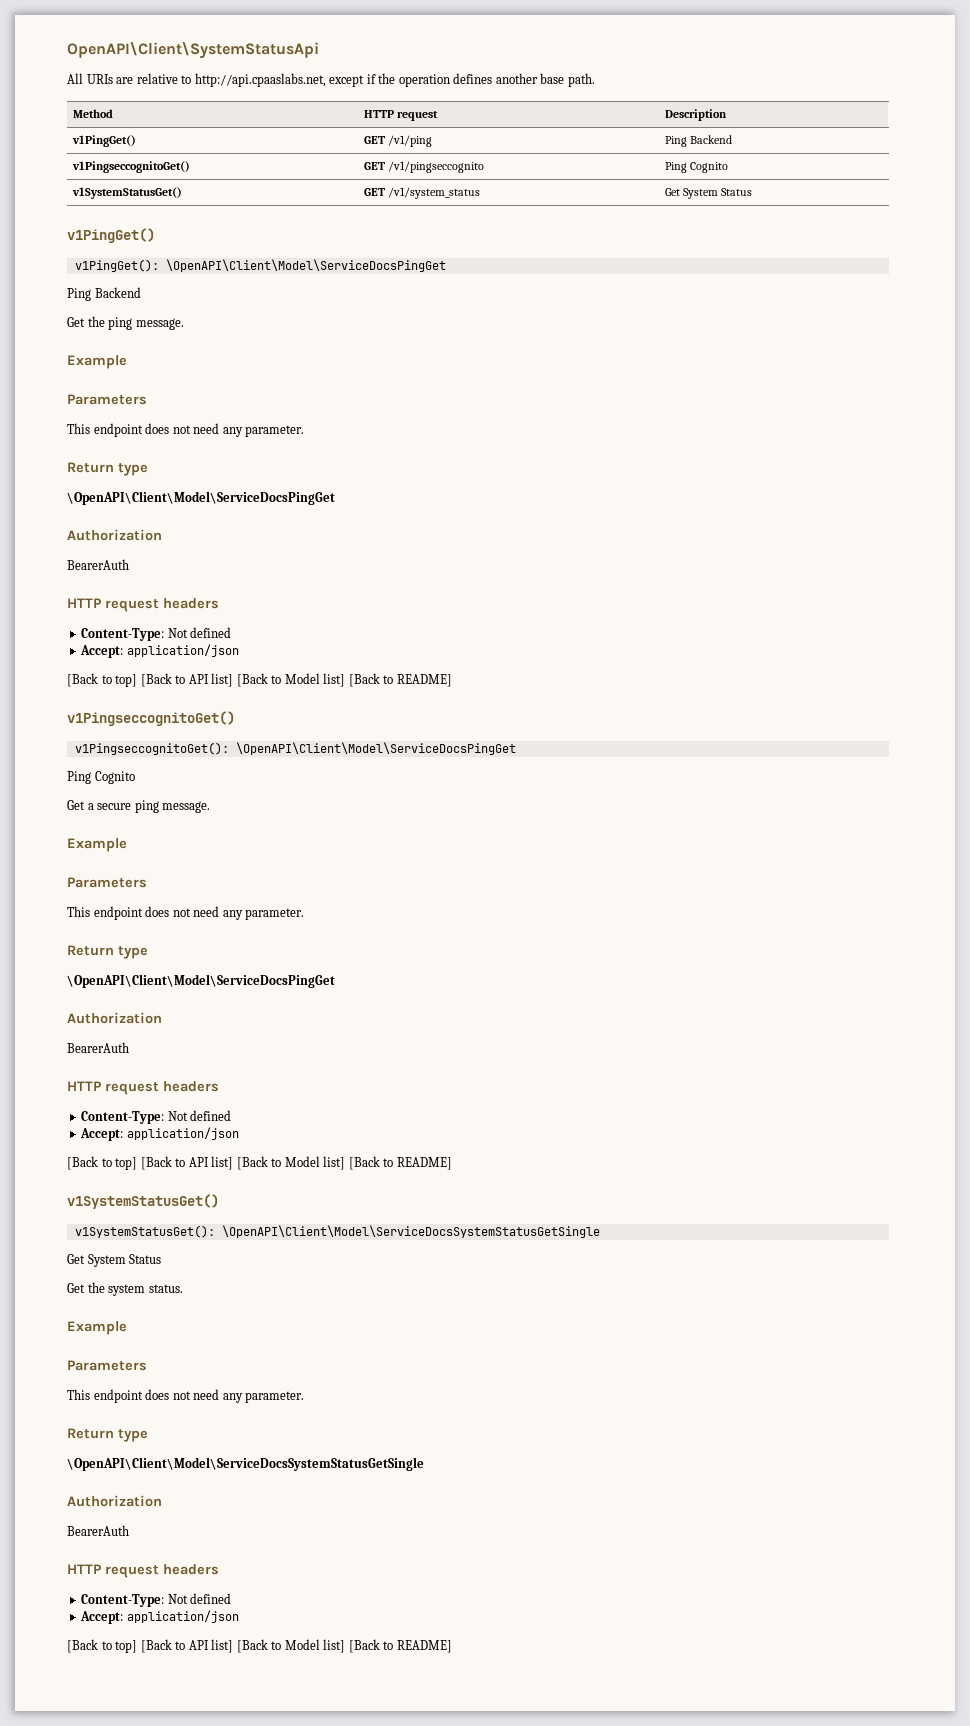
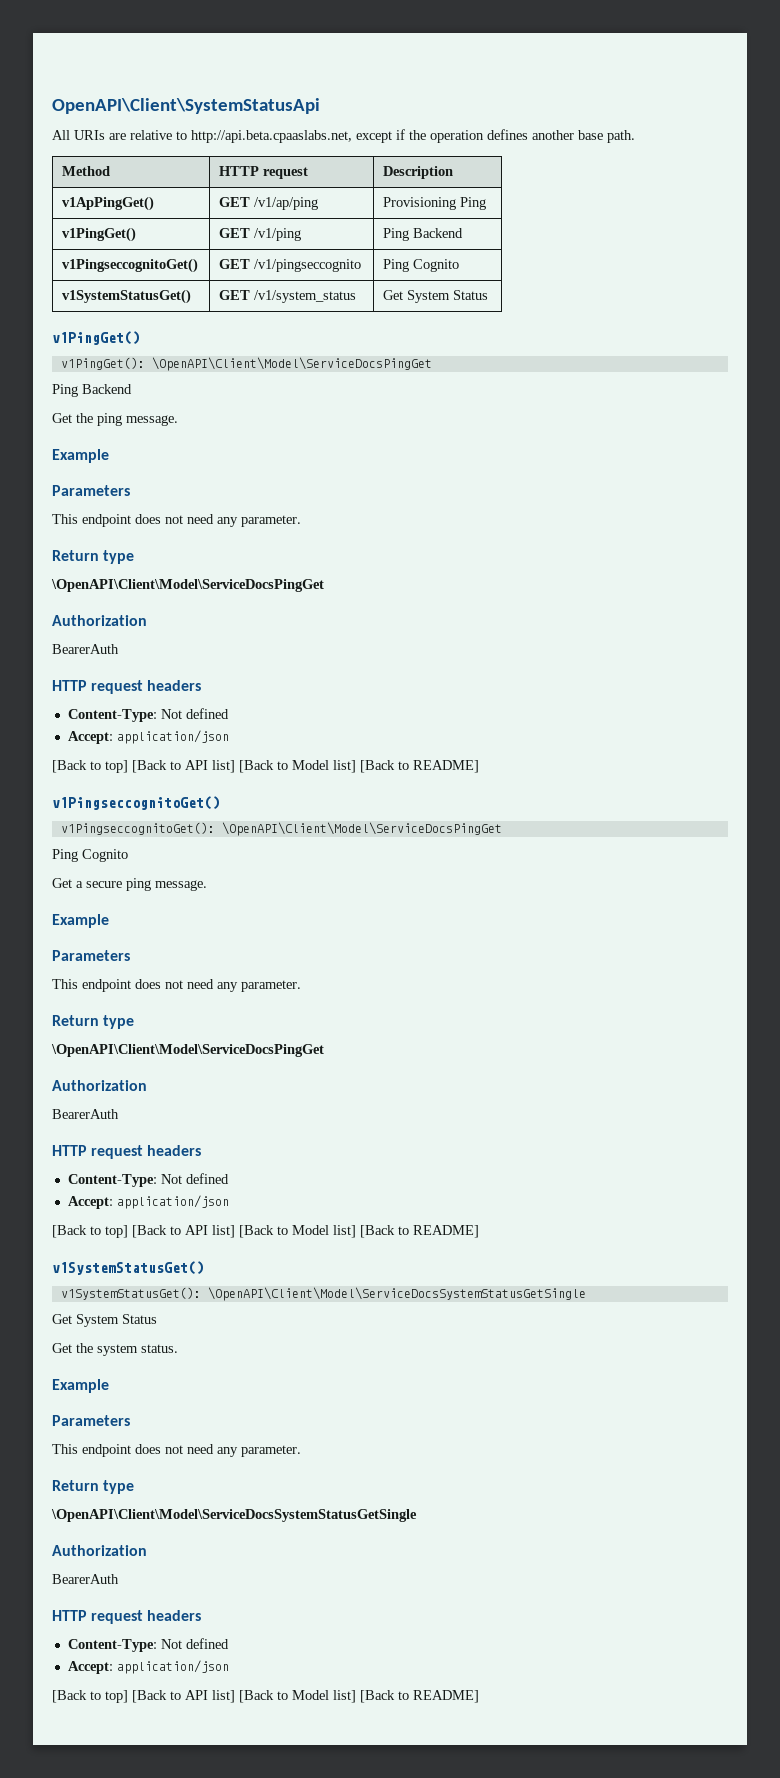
- All URIs are relative to http://api.cpaaslabs.net, except if the operation defines another base path.
+ All URIs are relative to http://api.beta.cpaaslabs.net, except if the operation defines another base path.
+ v1ApPingGet() | GET /v1/ap/ping | Provisioning Ping

